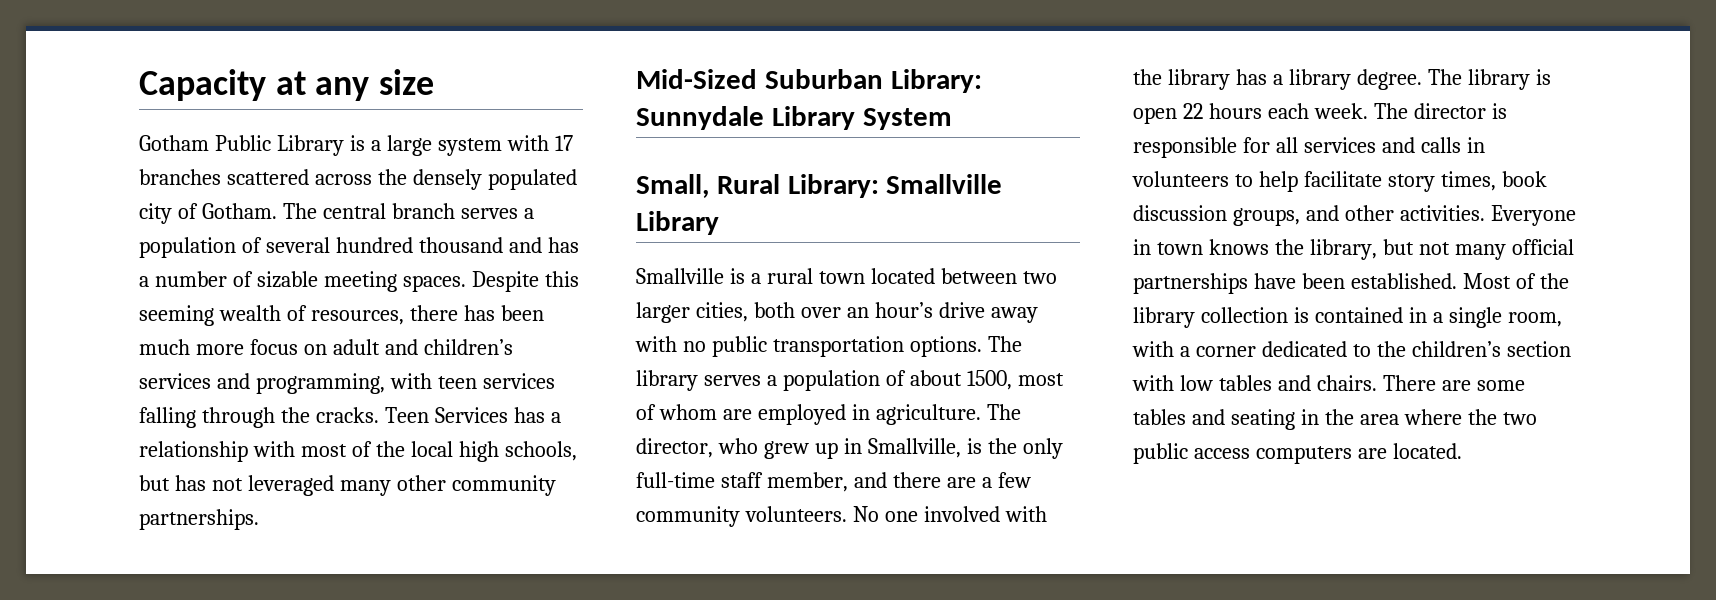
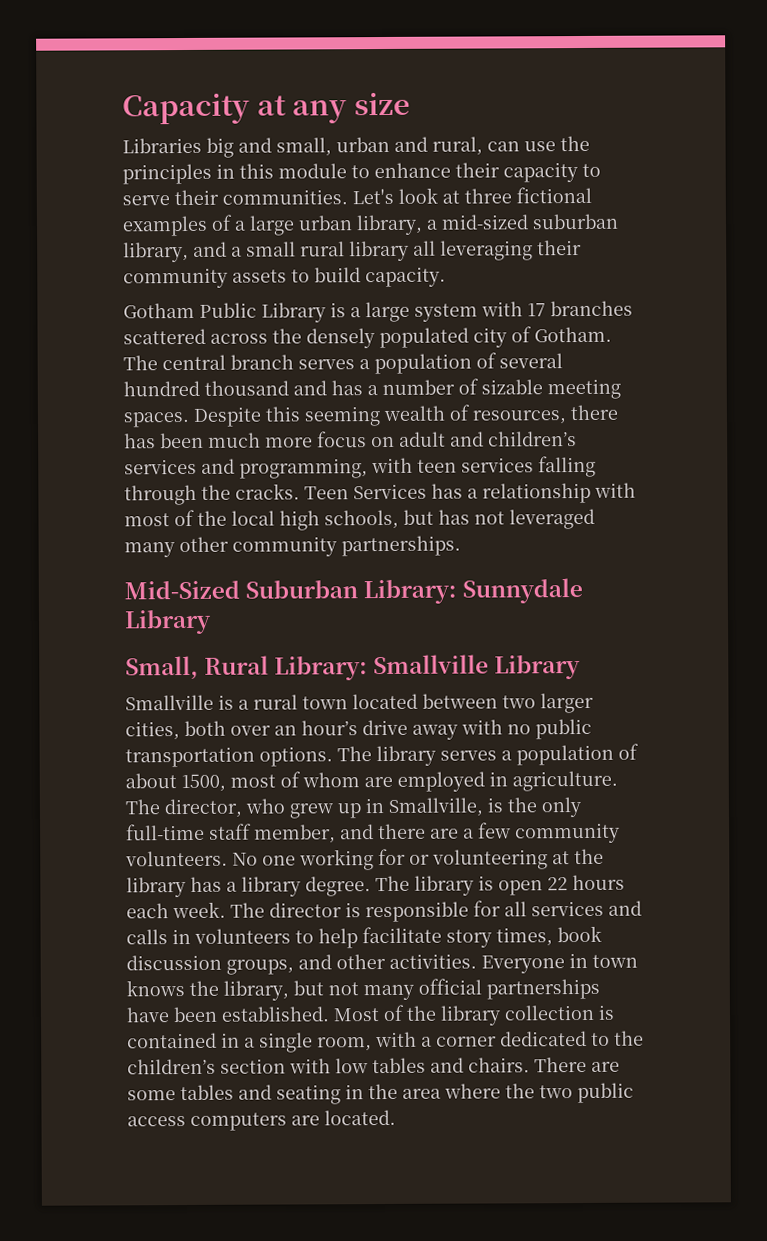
+ Libraries big and small, urban and rural, can use the principles in this module to enhance their capacity to serve their communities. Let's look at three fictional examples of a large urban library, a mid-sized suburban library, and a small rural library all leveraging their community assets to build capacity.
- Mid-Sized Suburban Library: Sunnydale Library System
+ Mid-Sized Suburban Library: Sunnydale Library
- No one involved with the library has a library degree.
+ No one working for or volunteering at the library has a library degree.

